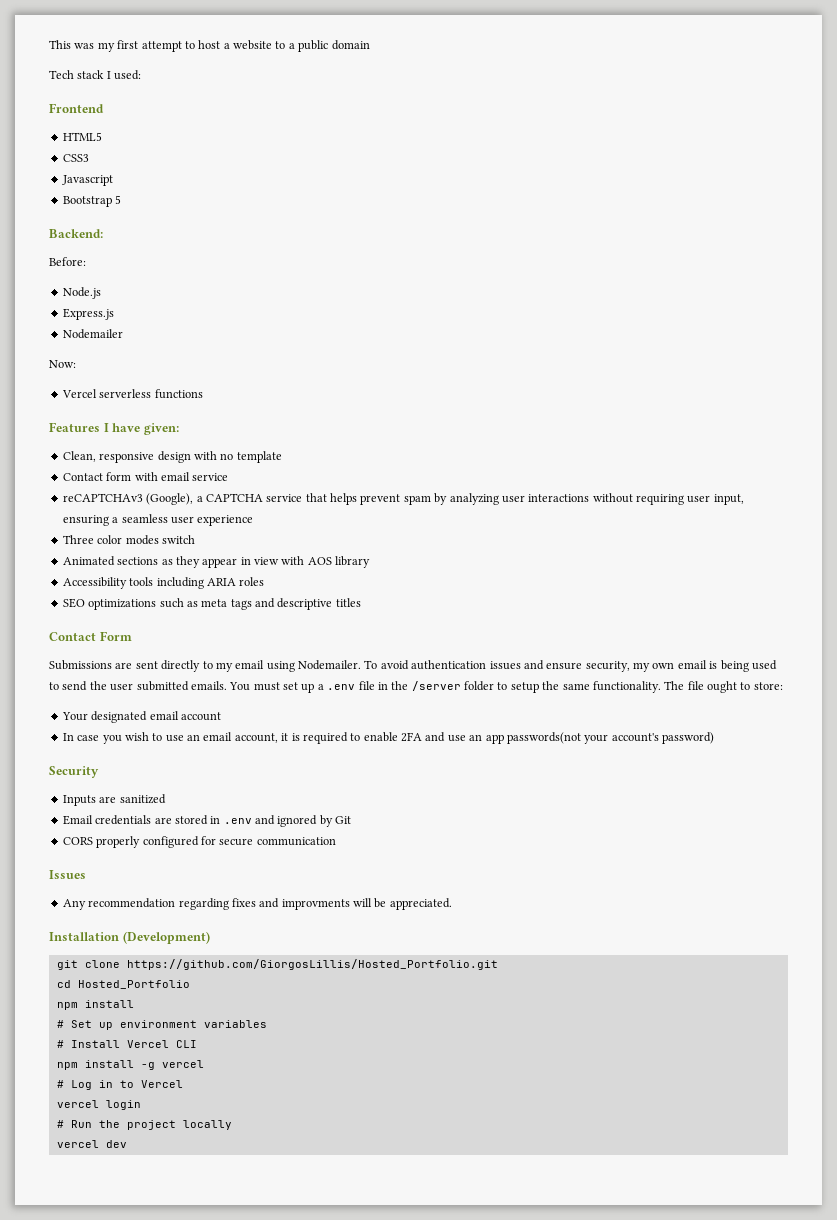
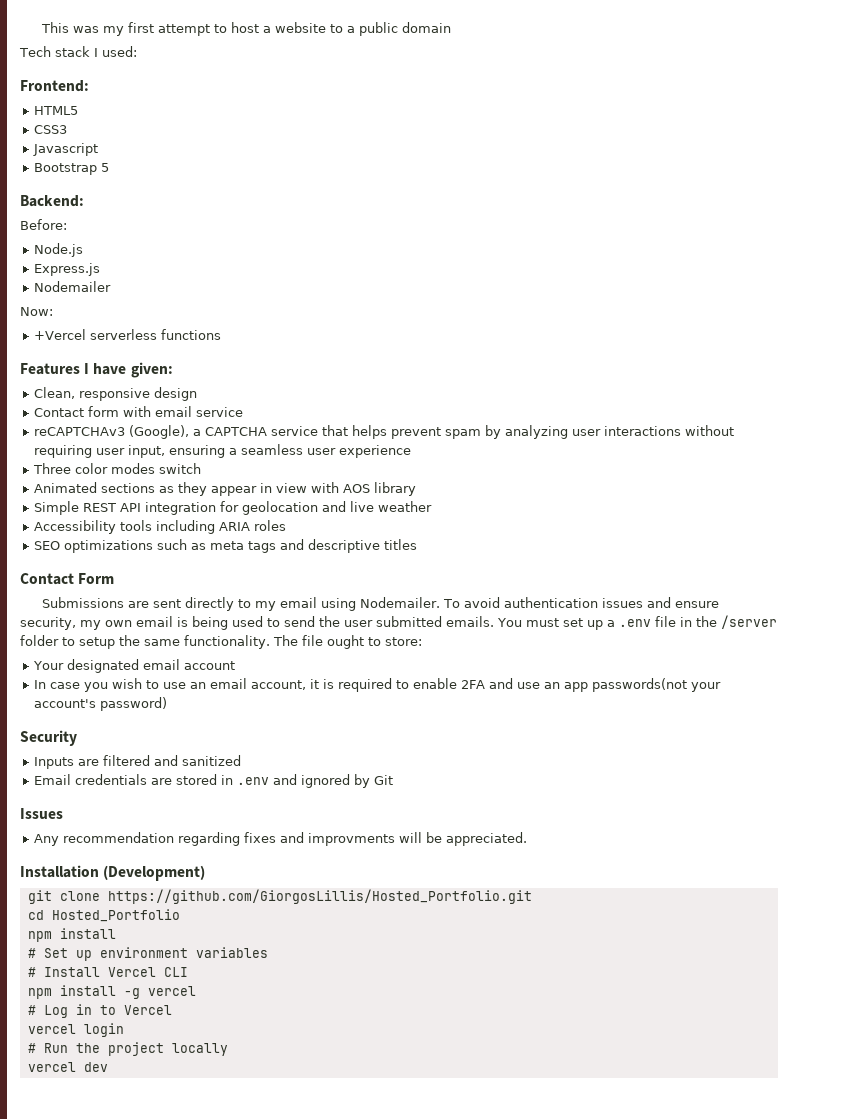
- Frontend
+ Frontend:
- Vercel serverless functions
+ +Vercel serverless functions
- Clean, responsive design with no template
+ Clean, responsive design
+ Simple REST API integration for geolocation and live weather
- Inputs are sanitized
+ Inputs are filtered and sanitized
- CORS properly configured for secure communication

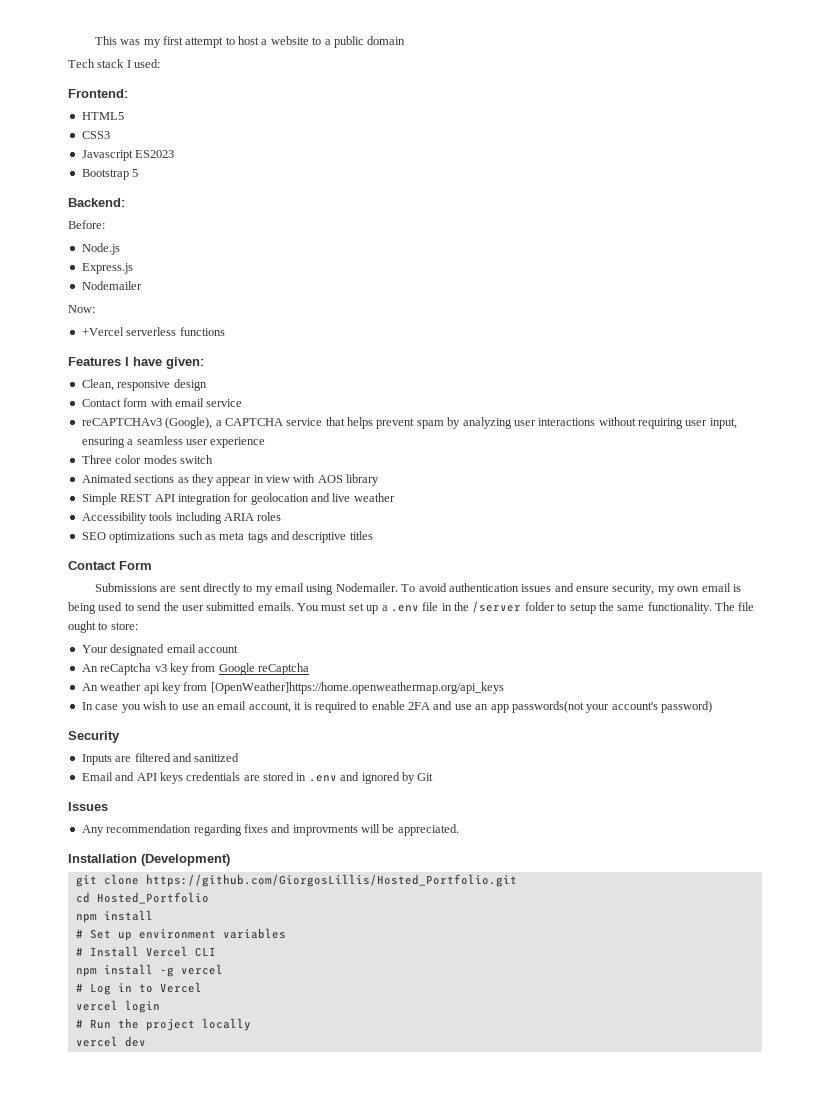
- Javascript
+ Javascript ES2023
+ An reCaptcha v3 key from Google reCaptcha
+ An weather api key from [OpenWeather]https://home.openweathermap.org/api_keys
- Email credentials are stored in .env and ignored by Git
+ Email and API keys credentials are stored in .env and ignored by Git

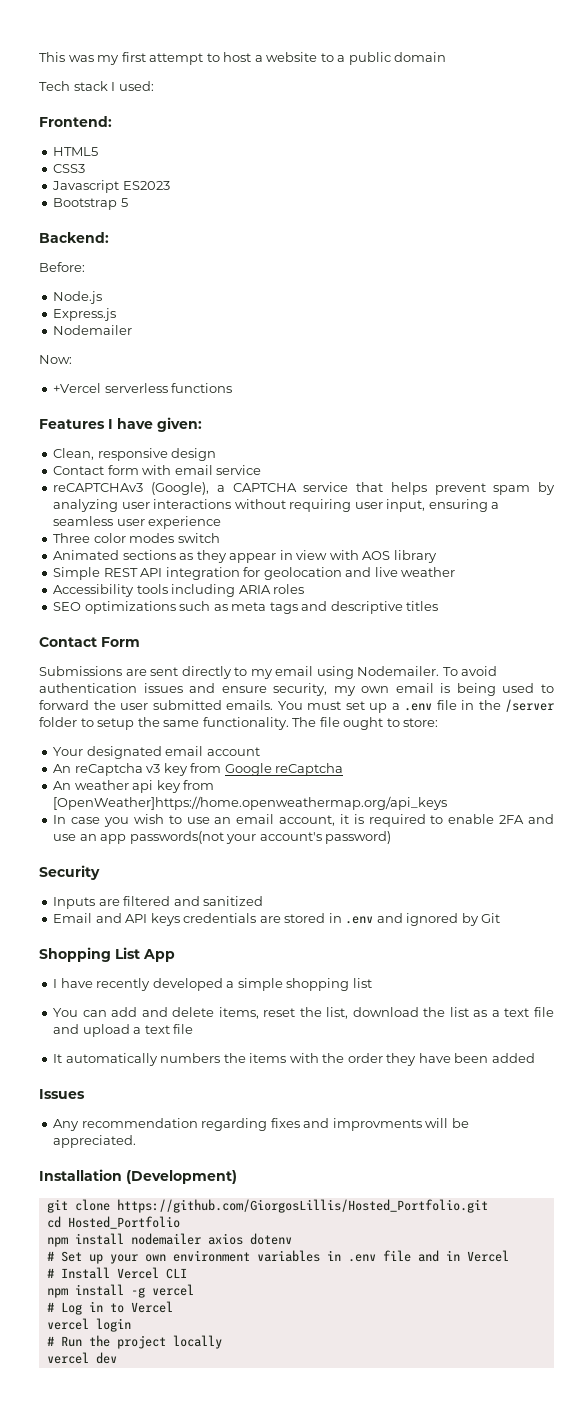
- To avoid authentication issues and ensure security, my own email is being used to send the user submitted emails.
+ To avoid authentication issues and ensure security, my own email is being used to forward the user submitted emails.
+ Shopping List App
+ I have recently developed a simple shopping list
+ You can add and delete items, reset the list, download the list as a text file and upload a text file
+ It automatically numbers the items with the order they have been added
  cd Hosted_Portfolio
- npm install
+ npm install nodemailer axios dotenv
- # Set up environment variables
+ # Set up your own environment variables in .env file and in Vercel

